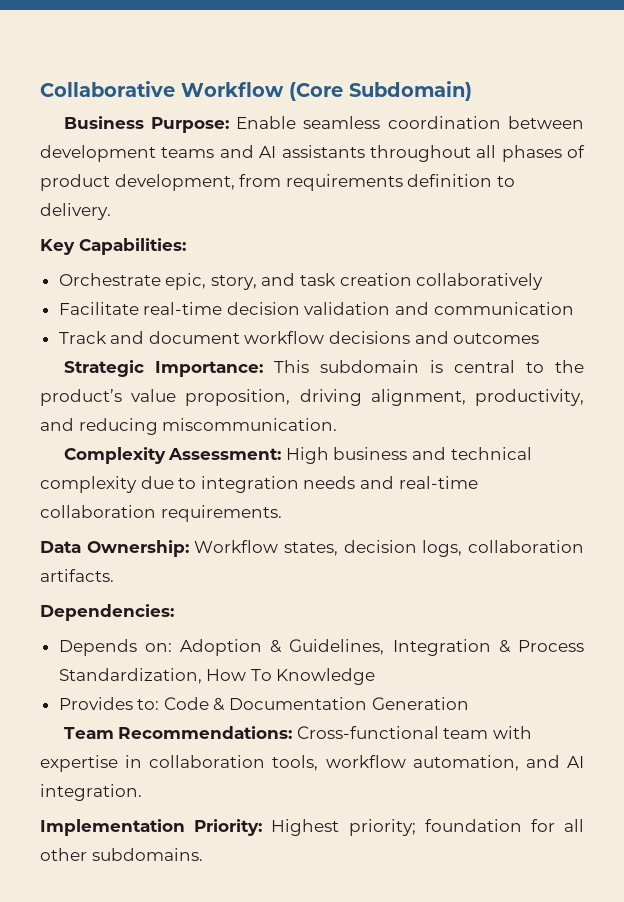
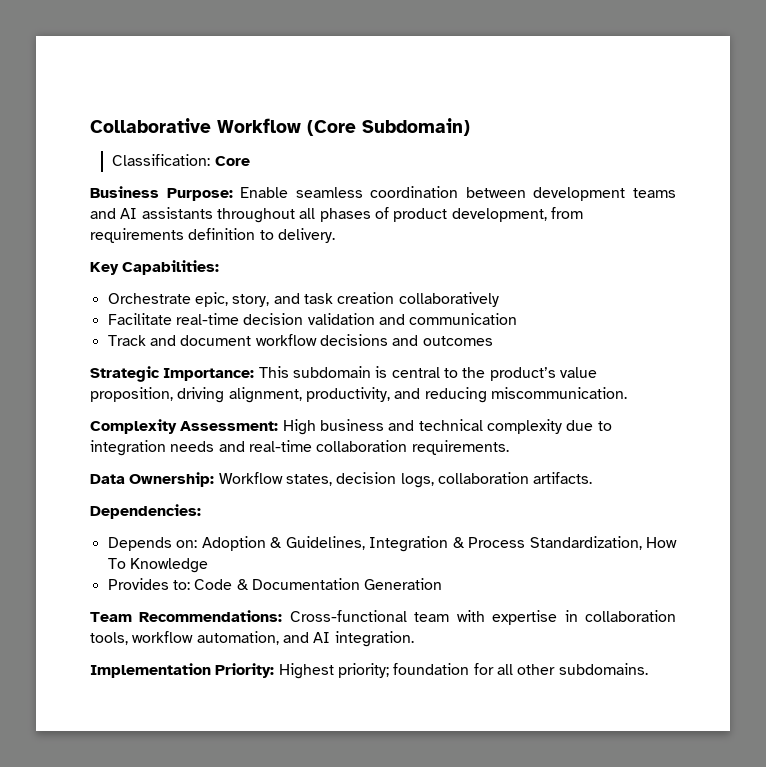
+ Classification: Core

